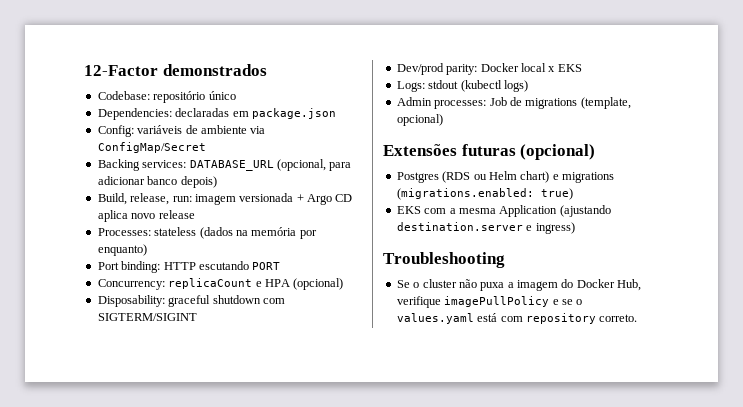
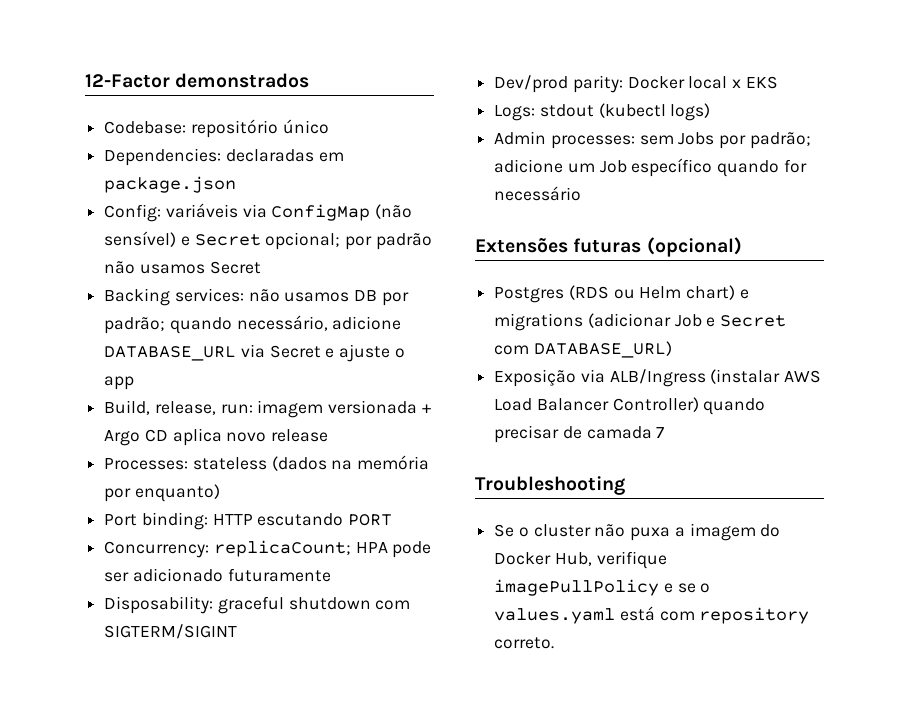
- Config: variáveis de ambiente via ConfigMap/Secret
- Backing services: DATABASE_URL (opcional, para adicionar banco depois)
+ Config: variáveis via ConfigMap (não sensível) e Secret opcional; por padrão não usamos Secret
+ Backing services: não usamos DB por padrão; quando necessário, adicione DATABASE_URL via Secret e ajuste o app
- Concurrency: replicaCount e HPA (opcional)
+ Concurrency: replicaCount; HPA pode ser adicionado futuramente
- Admin processes: Job de migrations (template, opcional)
+ Admin processes: sem Jobs por padrão; adicione um Job específico quando for necessário
- Postgres (RDS ou Helm chart) e migrations (migrations.enabled: true)
- EKS com a mesma Application (ajustando destination.server e ingress)
+ Postgres (RDS ou Helm chart) e migrations (adicionar Job e Secret com DATABASE_URL)
+ Exposição via ALB/Ingress (instalar AWS Load Balancer Controller) quando precisar de camada 7

